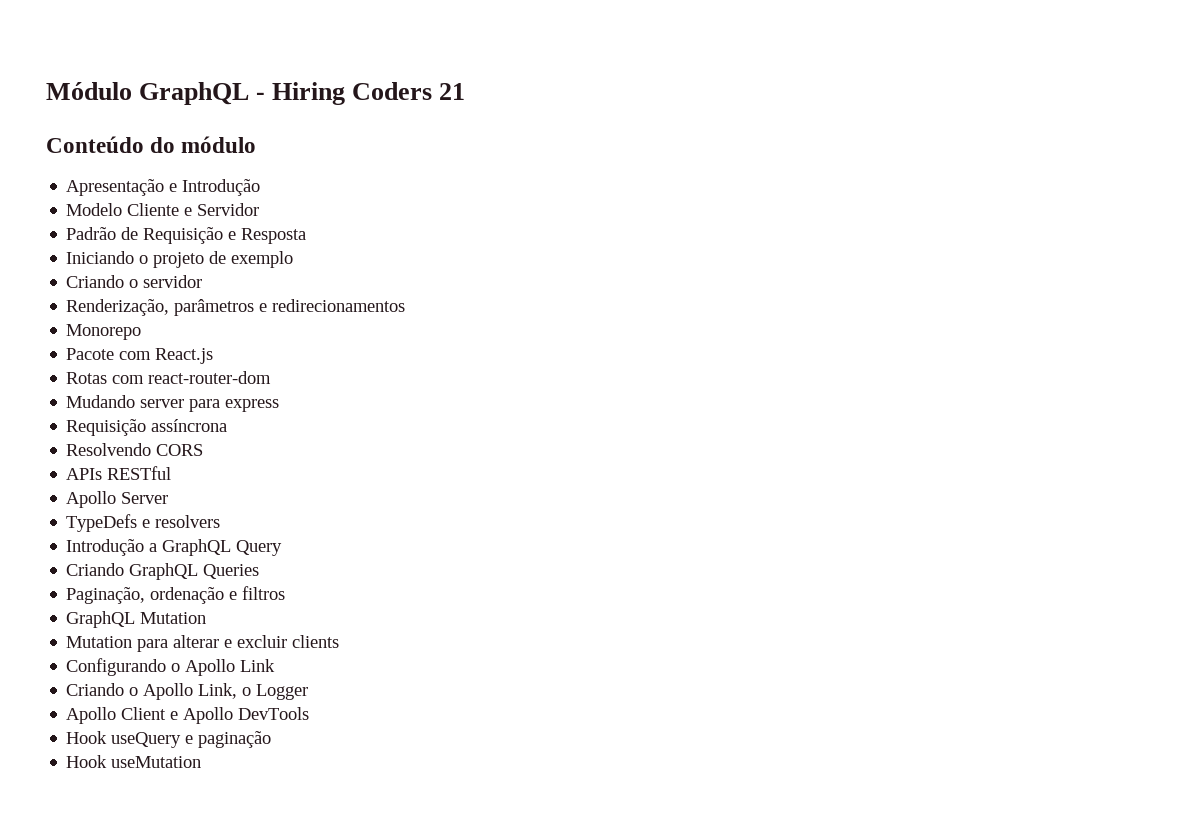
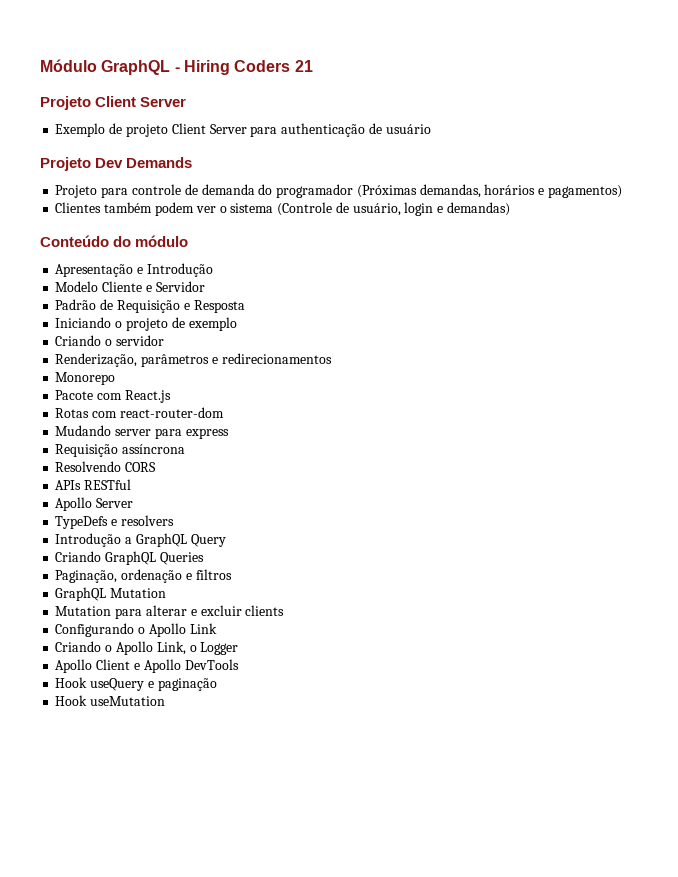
+ Projeto Client Server
+ Exemplo de projeto Client Server para authenticação de usuário
+ Projeto Dev Demands
+ Projeto para controle de demanda do programador (Próximas demandas, horários e pagamentos)
+ Clientes também podem ver o sistema (Controle de usuário, login e demandas)

